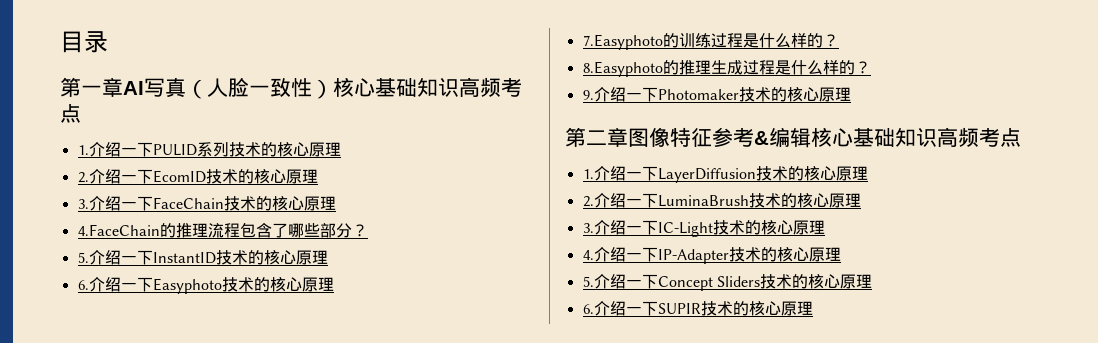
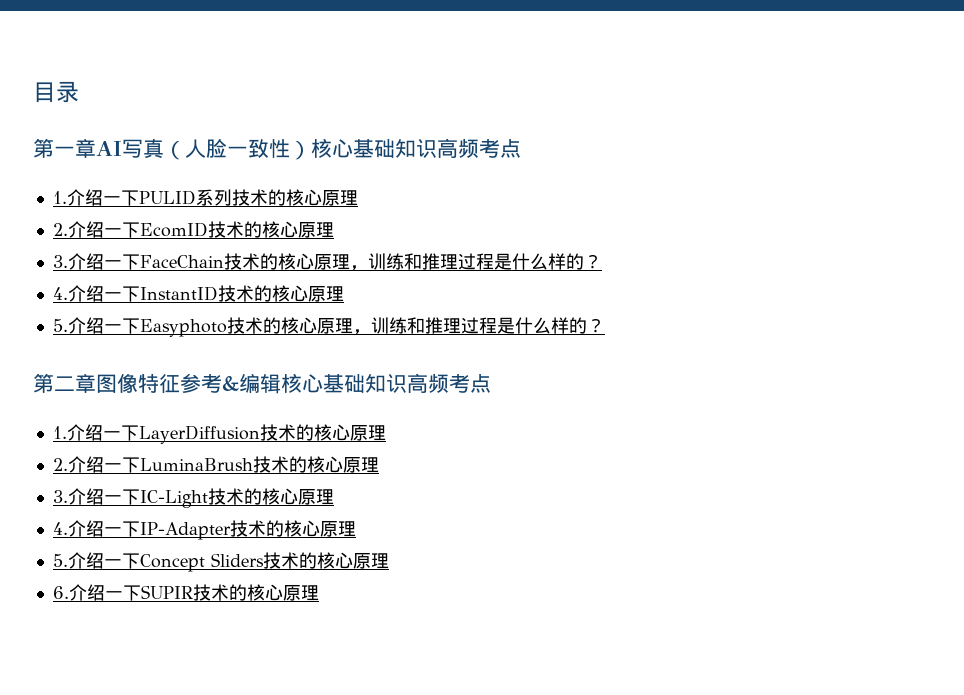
- 3.介绍一下FaceChain技术的核心原理
- 4.FaceChain的推理流程包含了哪些部分？
- 5.介绍一下InstantID技术的核心原理
+ 3.介绍一下FaceChain技术的核心原理，训练和推理过程是什么样的？
+ 4.介绍一下InstantID技术的核心原理
- 6.介绍一下Easyphoto技术的核心原理
- 7.Easyphoto的训练过程是什么样的？
- 8.Easyphoto的推理生成过程是什么样的？
- 9.介绍一下Photomaker技术的核心原理
+ 5.介绍一下Easyphoto技术的核心原理，训练和推理过程是什么样的？

